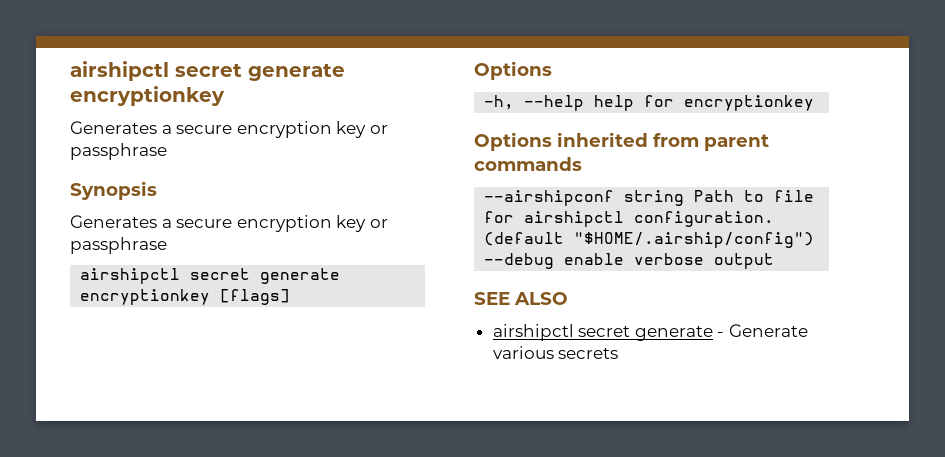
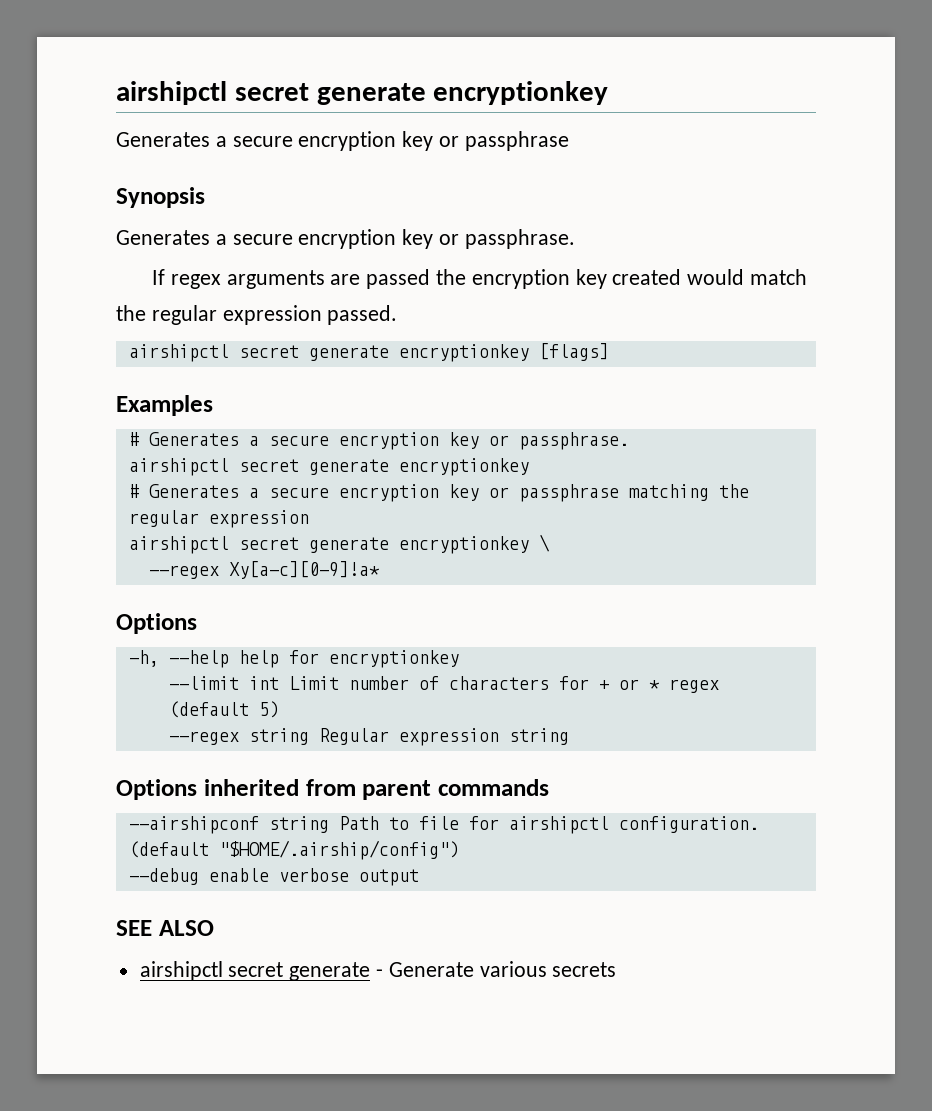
  Synopsis
- Generates a secure encryption key or passphrase
+ Generates a secure encryption key or passphrase.
+ If regex arguments are passed the encryption key created would match the regular expression passed.
+ Examples
+ # Generates a secure encryption key or passphrase.
+ airshipctl secret generate encryptionkey
+ # Generates a secure encryption key or passphrase matching the regular expression
+ airshipctl secret generate encryptionkey \
+ --regex Xy[a-c][0-9]!a*
+ --limit int Limit number of characters for + or * regex (default 5)
+ --regex string Regular expression string

